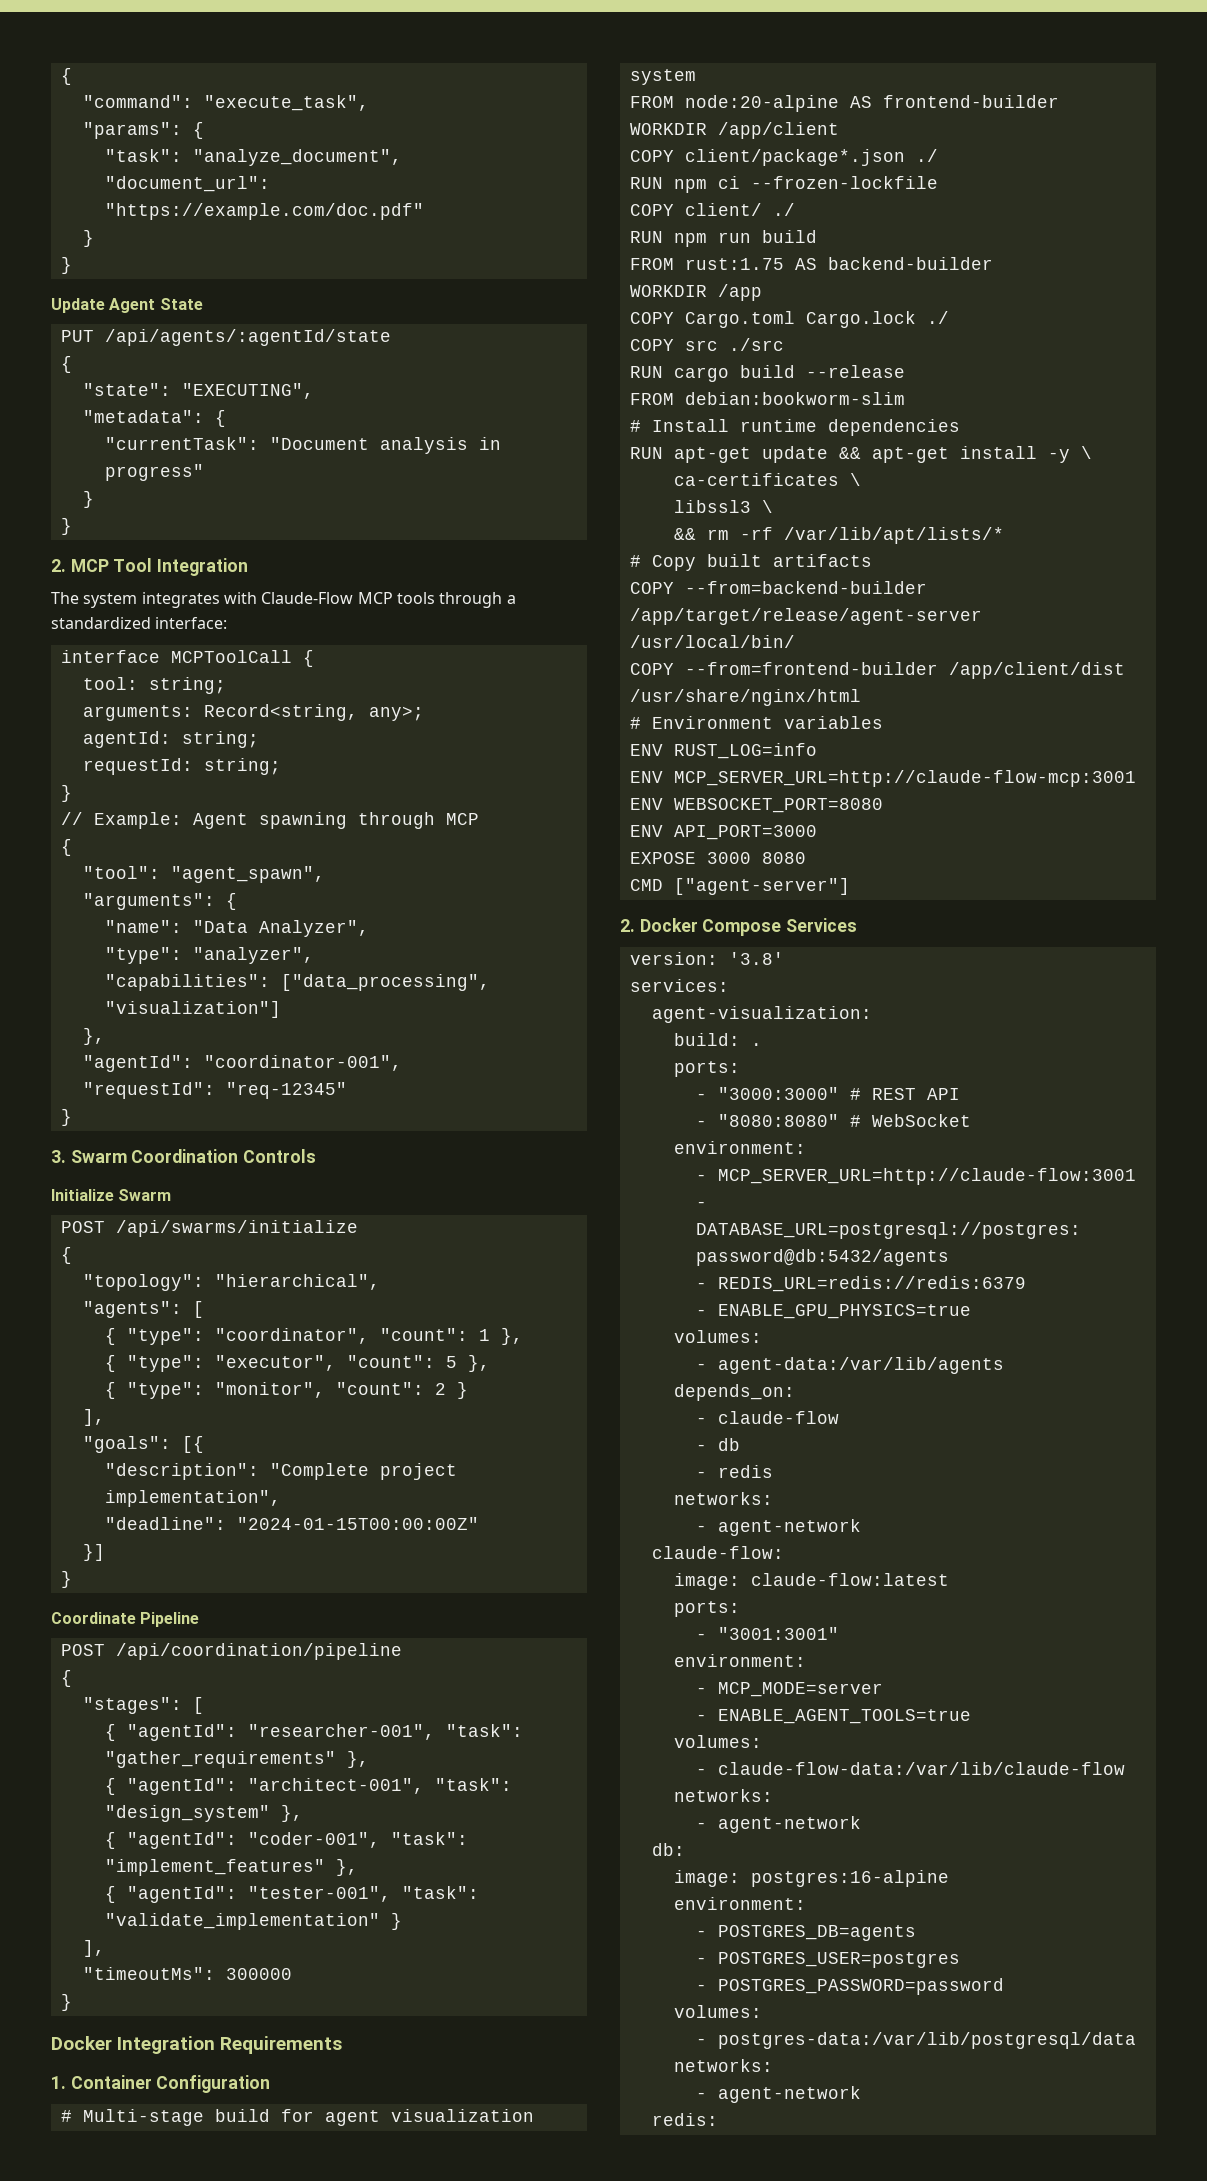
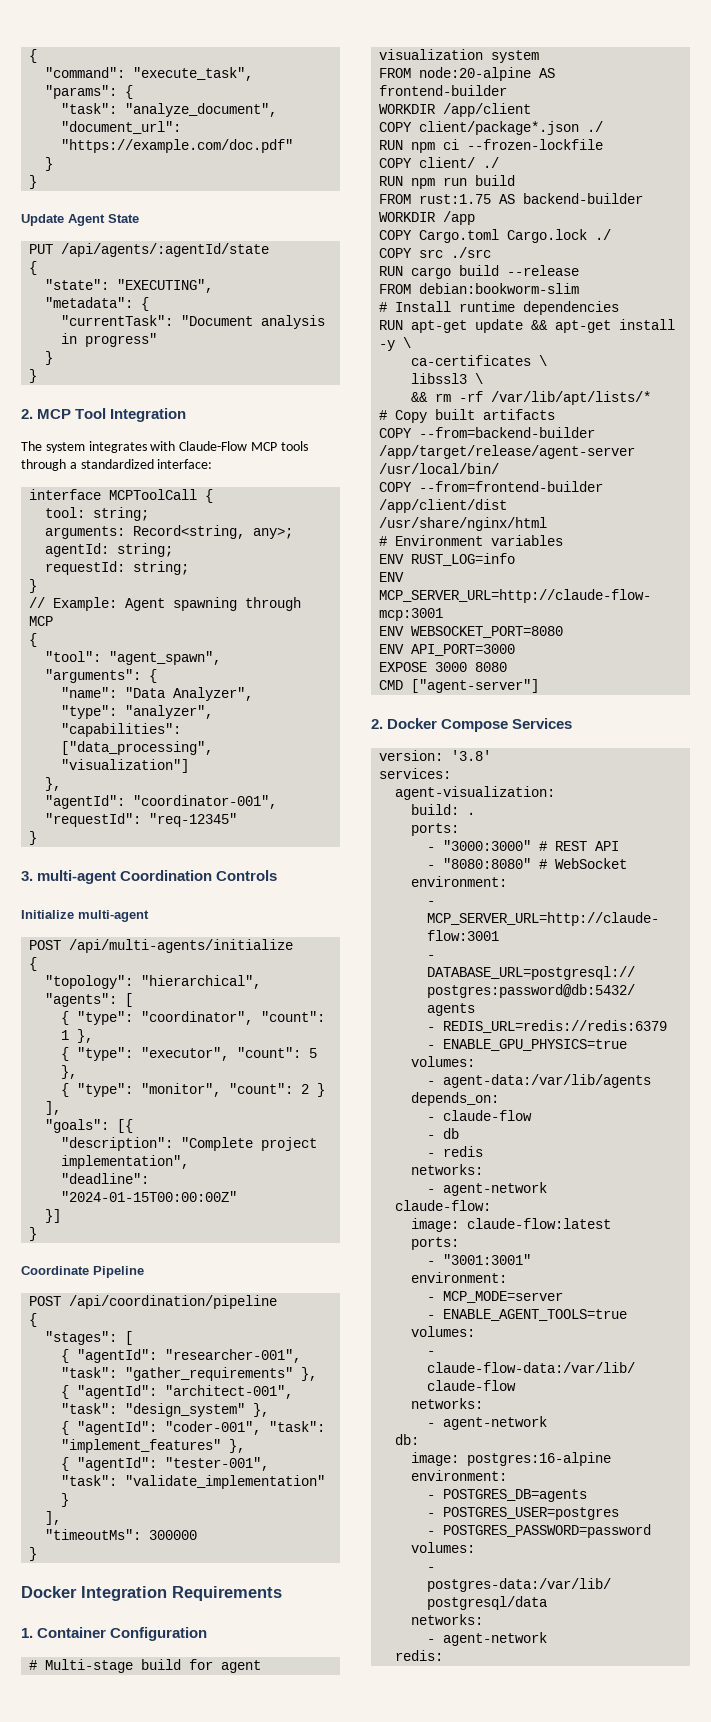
- 3. Swarm Coordination Controls
+ 3. multi-agent Coordination Controls
- Initialize Swarm
- POST /api/swarms/initialize
+ Initialize multi-agent
+ POST /api/multi-agents/initialize

